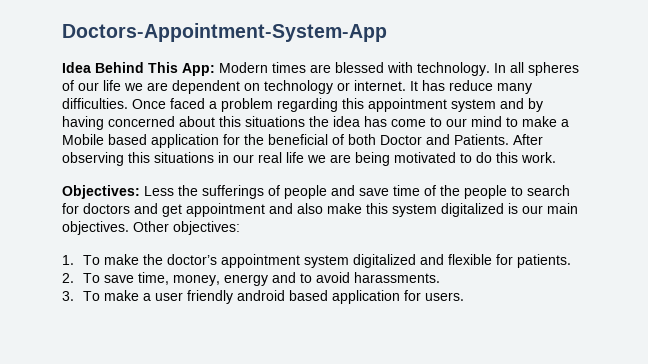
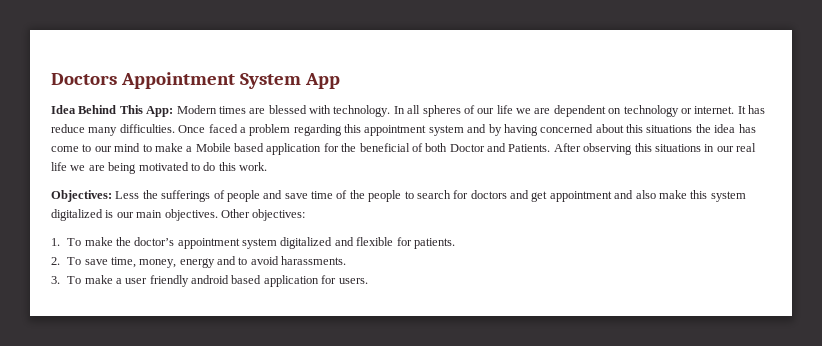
- Doctors-Appointment-System-App
+ Doctors Appointment System App

